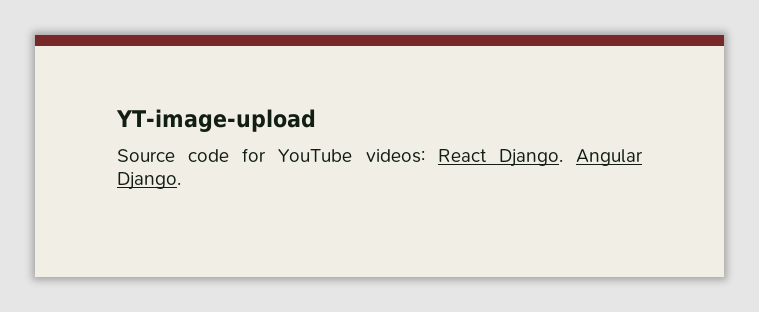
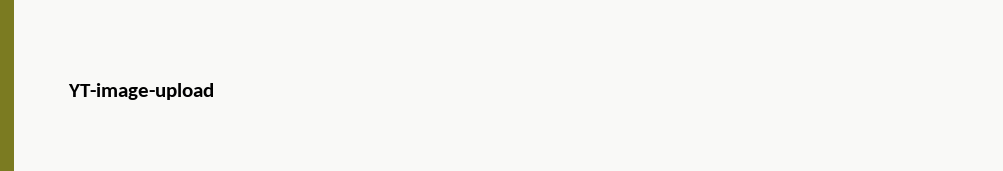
- Source code for YouTube videos: React Django. Angular Django.

